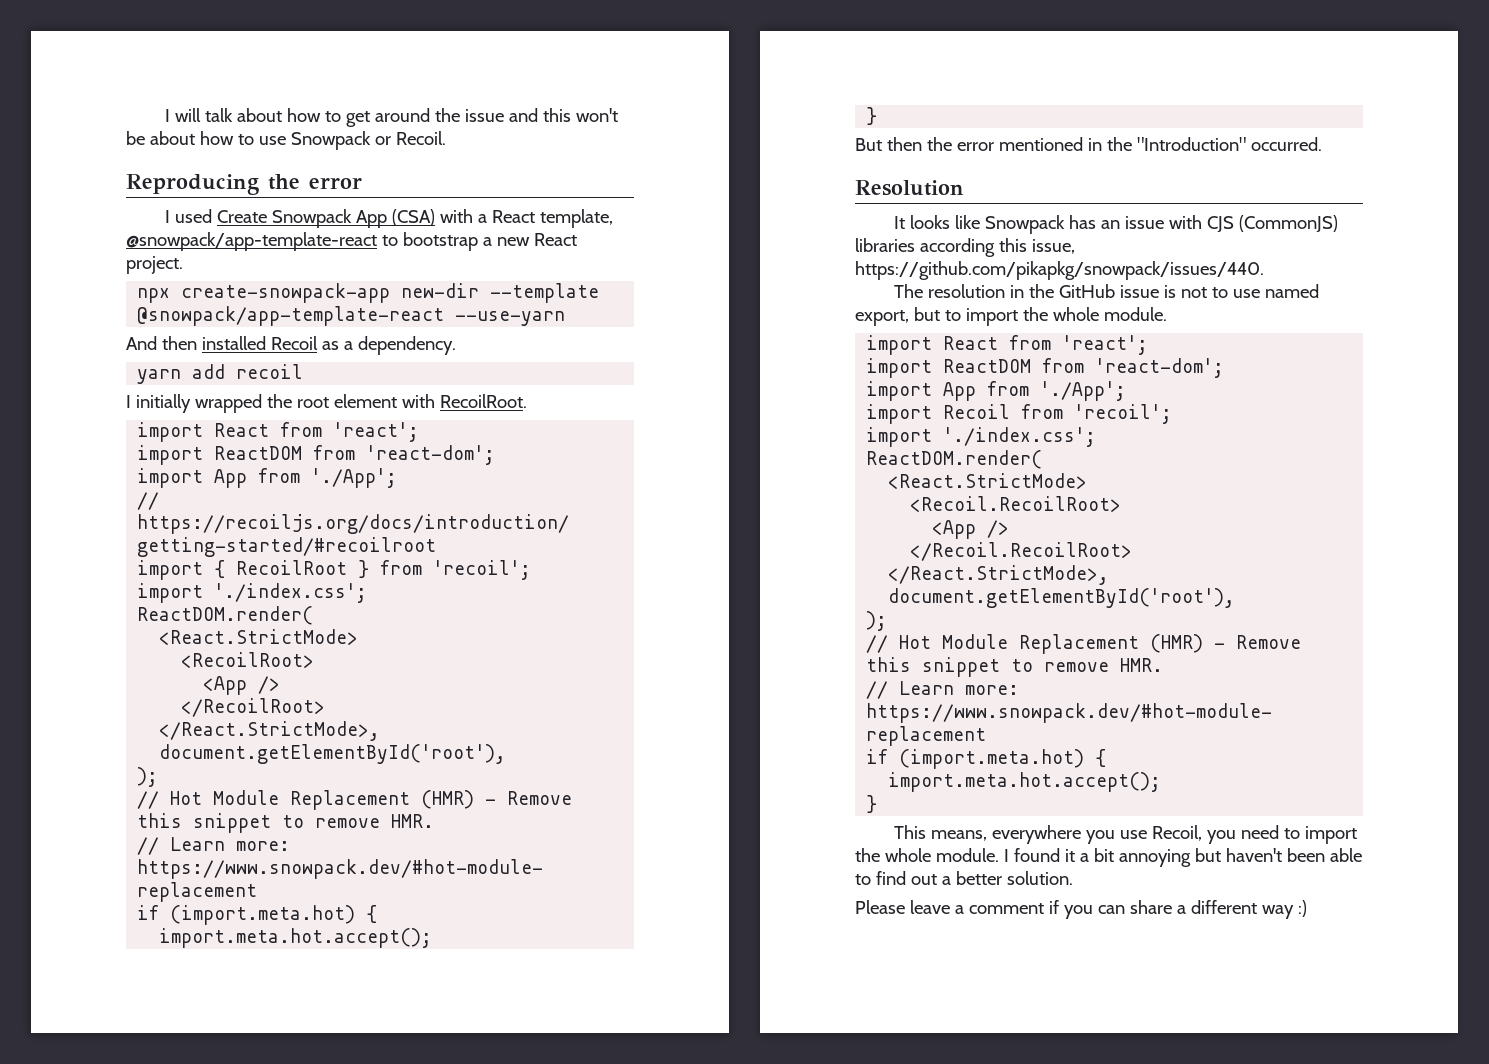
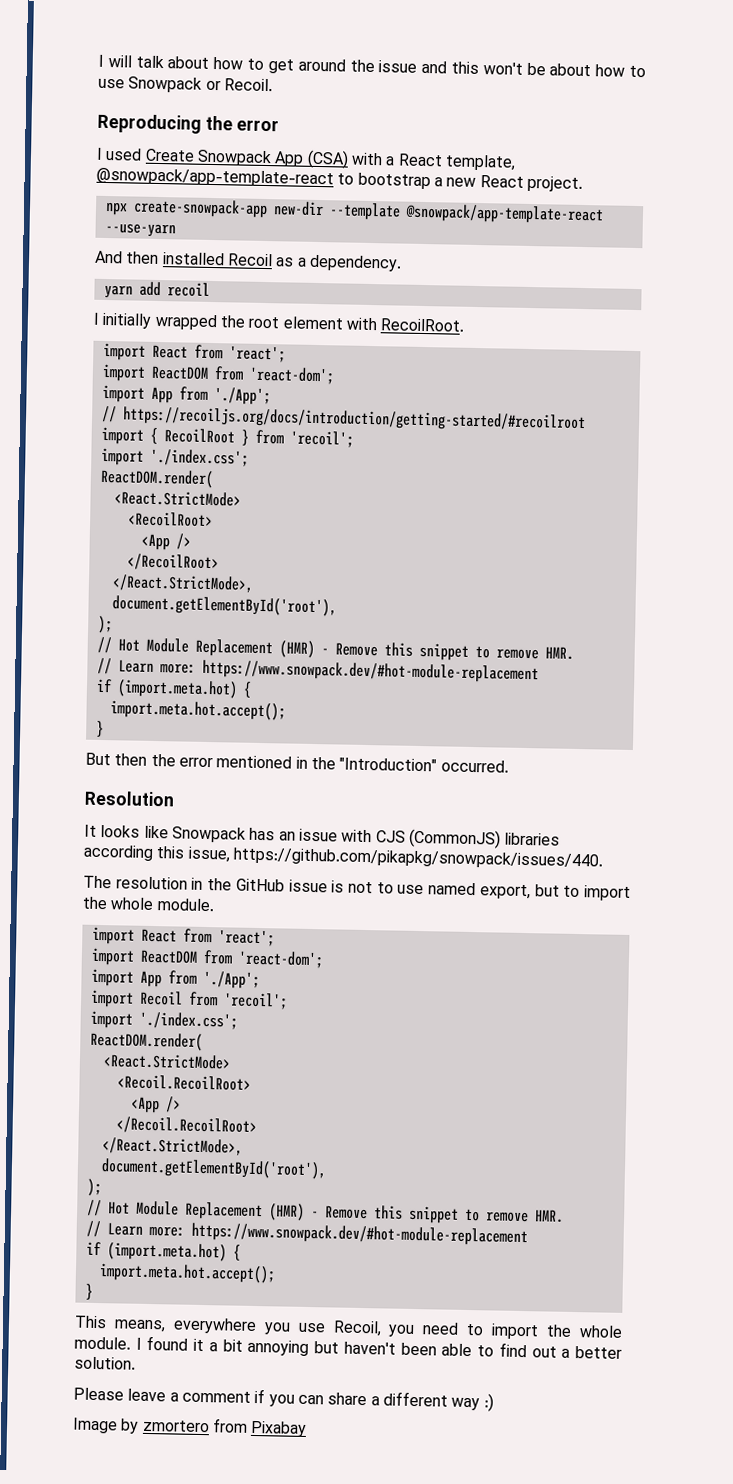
+ Image by zmortero from Pixabay

